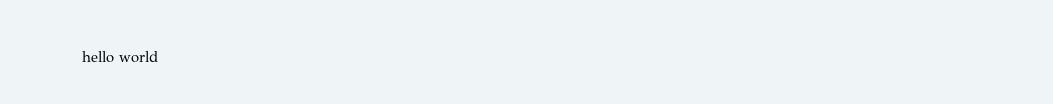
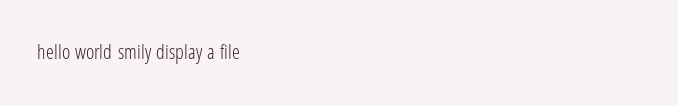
- hello world
+ hello world smily display a file

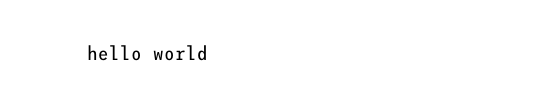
- hello world smily display a file
+ hello world

